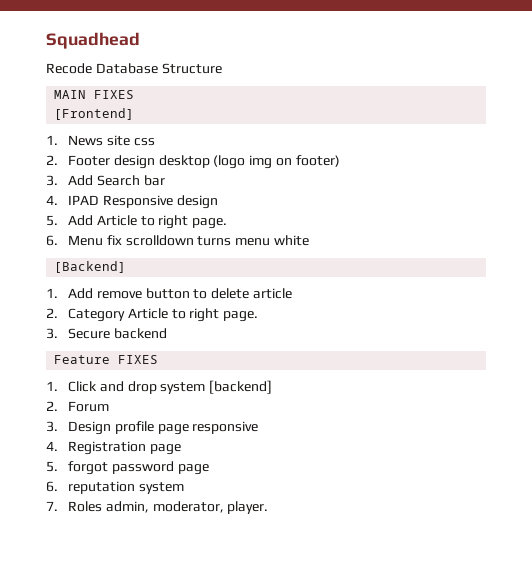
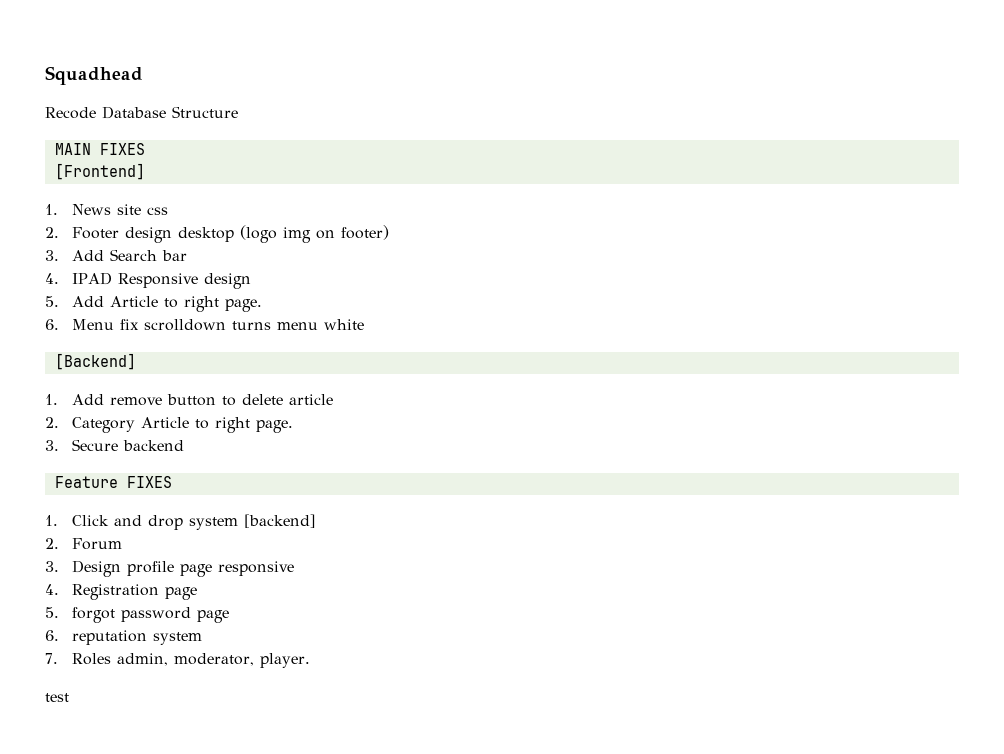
+ test

